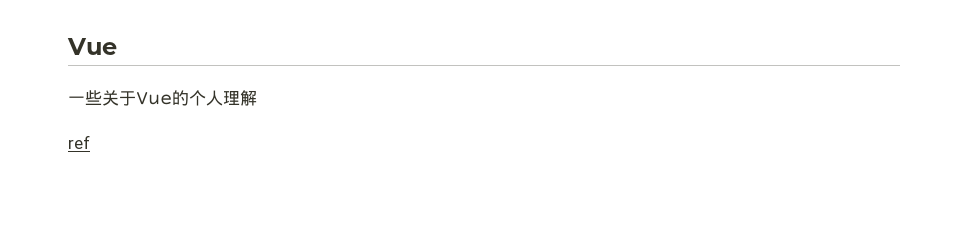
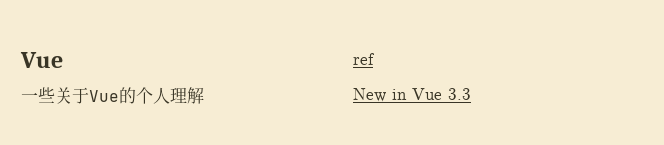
+ New in Vue 3.3

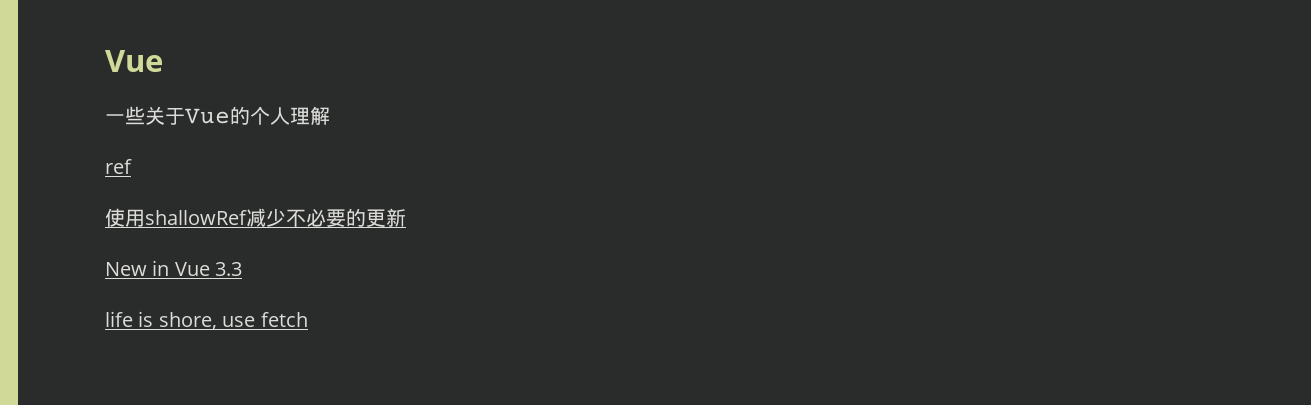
+ 使用shallowRef减少不必要的更新
+ life is shore, use fetch

